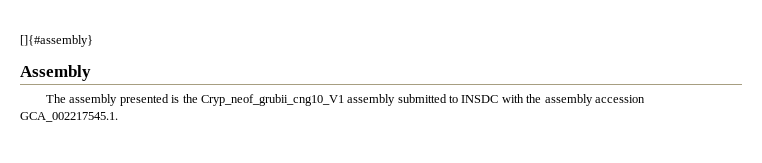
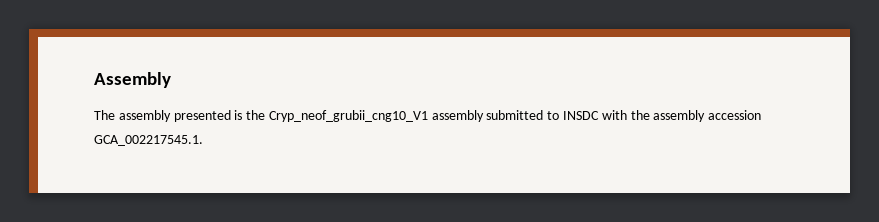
- []{#assembly}

